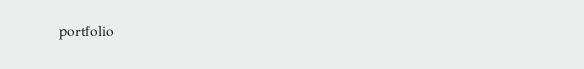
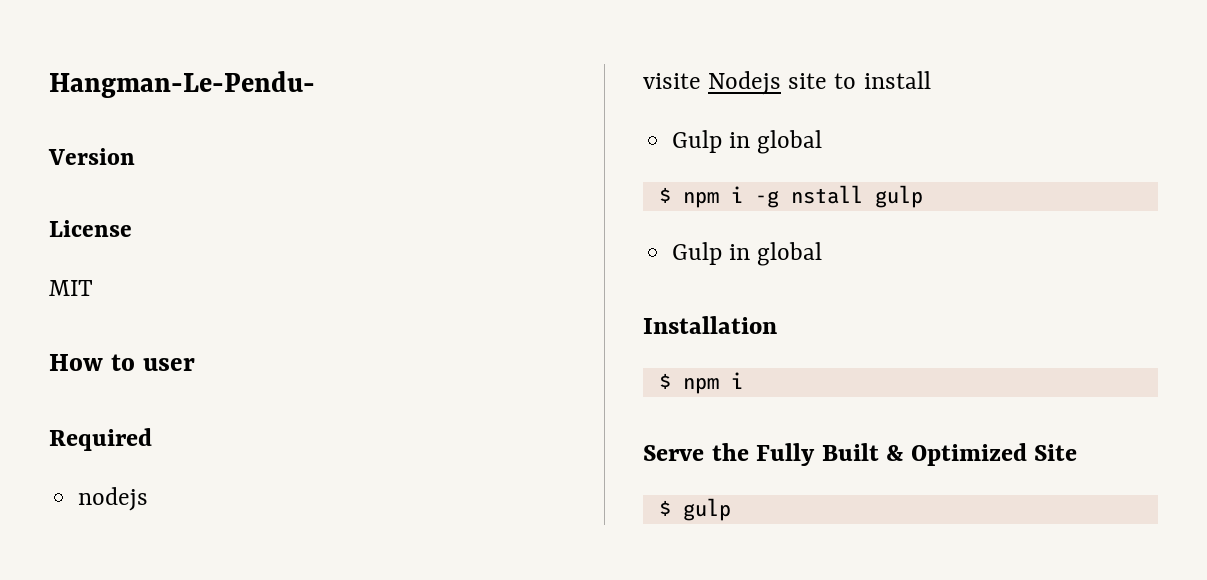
- portfolio
+ Hangman-Le-Pendu-
+ Version
+ License
+ MIT
+ How to user
+ Required
+ nodejs
+ visite Nodejs site to install
+ Gulp in global
+ $ npm i -g nstall gulp
+ Gulp in global
+ Installation
+ $ npm i
+ Serve the Fully Built & Optimized Site
+ $ gulp

